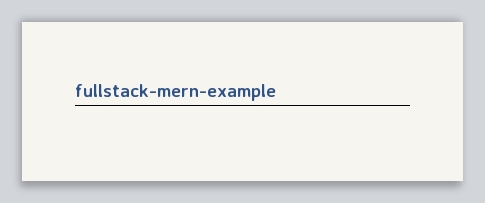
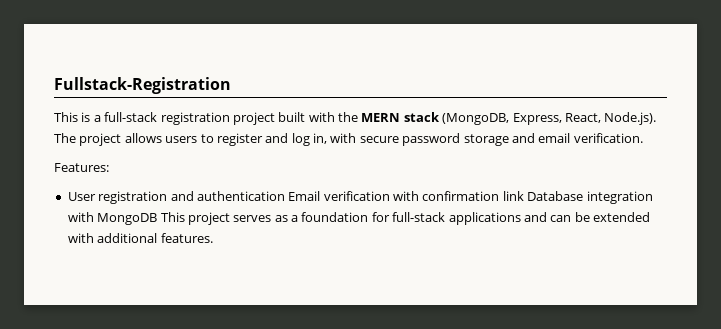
- fullstack-mern-example
+ Fullstack-Registration
+ This is a full-stack registration project built with the MERN stack (MongoDB, Express, React, Node.js). The project allows users to register and log in, with secure password storage and email verification.
+ Features:
+ User registration and authentication Email verification with confirmation link Database integration with MongoDB This project serves as a foundation for full-stack applications and can be extended with additional features.

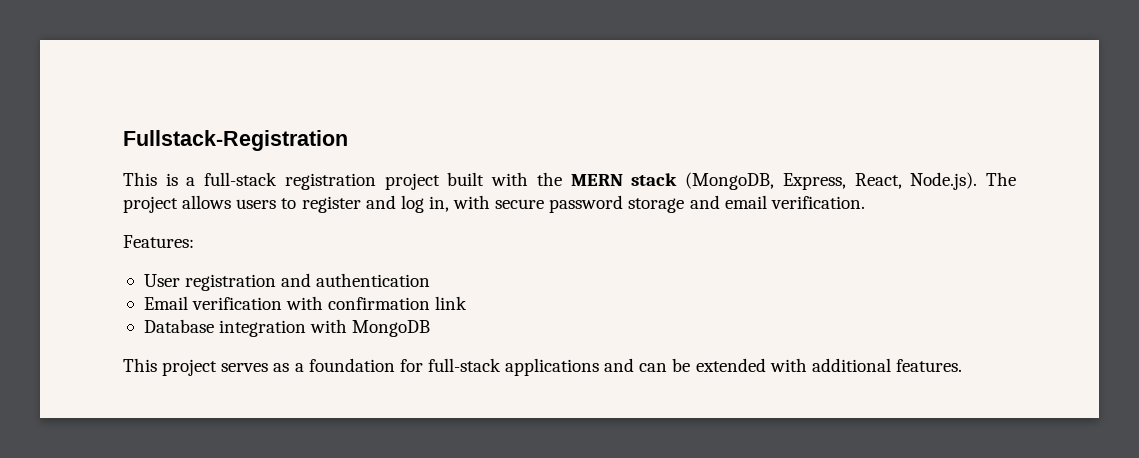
- User registration and authentication Email verification with confirmation link Database integration with MongoDB This project serves as a foundation for full-stack applications and can be extended with additional features.
+ User registration and authentication
+ Email verification with confirmation link
+ Database integration with MongoDB
+ This project serves as a foundation for full-stack applications and can be extended with additional features.

